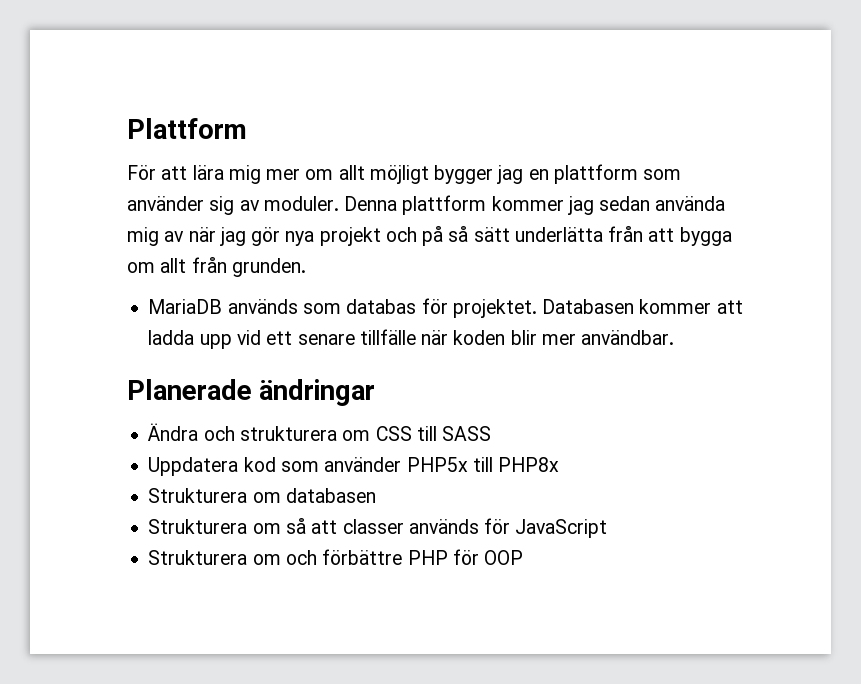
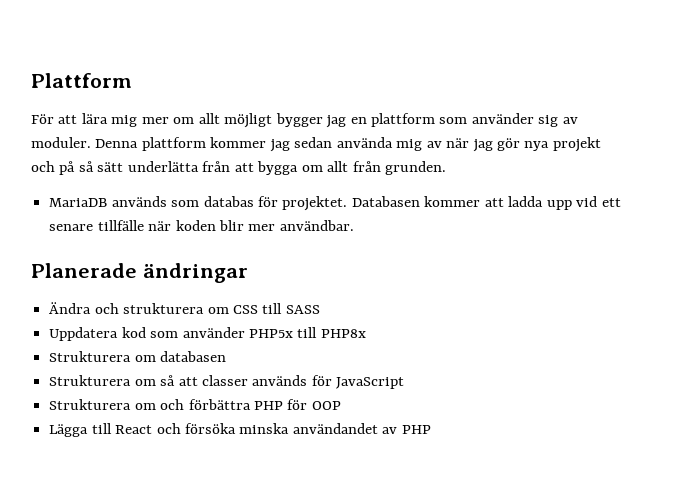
- Strukturera om och förbättre PHP för OOP
+ Strukturera om och förbättra PHP för OOP
+ Lägga till React och försöka minska användandet av PHP

